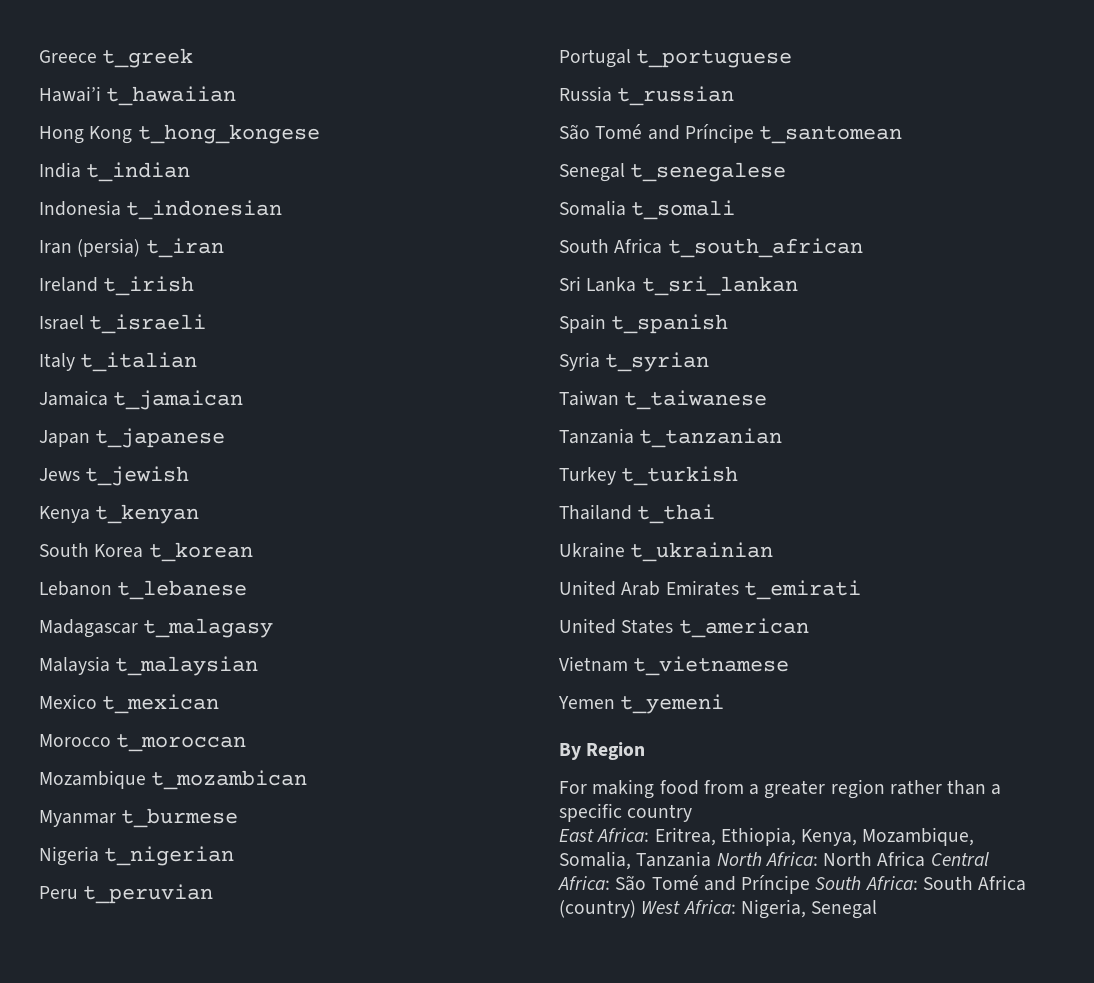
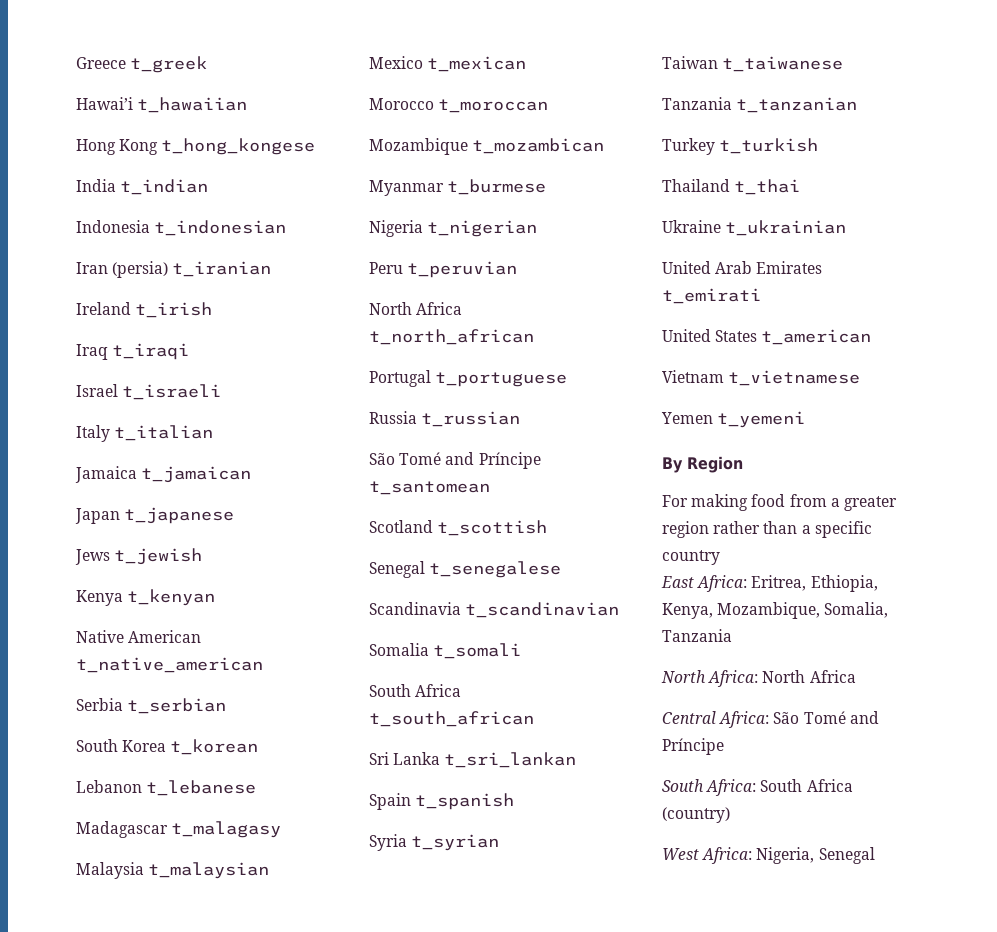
- Iran (persia) t_iran
+ Iran (persia) t_iranian
+ Iraq t_iraqi
+ Native American t_native_american
+ Serbia t_serbian
+ North Africa t_north_african
+ Scotland t_scottish
+ Scandinavia t_scandinavian
- East Africa: Eritrea, Ethiopia, Kenya, Mozambique, Somalia, Tanzania North Africa: North Africa Central Africa: São Tomé and Príncipe South Africa: South Africa (country) West Africa: Nigeria, Senegal
+ East Africa: Eritrea, Ethiopia, Kenya, Mozambique, Somalia, Tanzania
+ North Africa: North Africa
+ Central Africa: São Tomé and Príncipe
+ South Africa: South Africa (country)
+ West Africa: Nigeria, Senegal

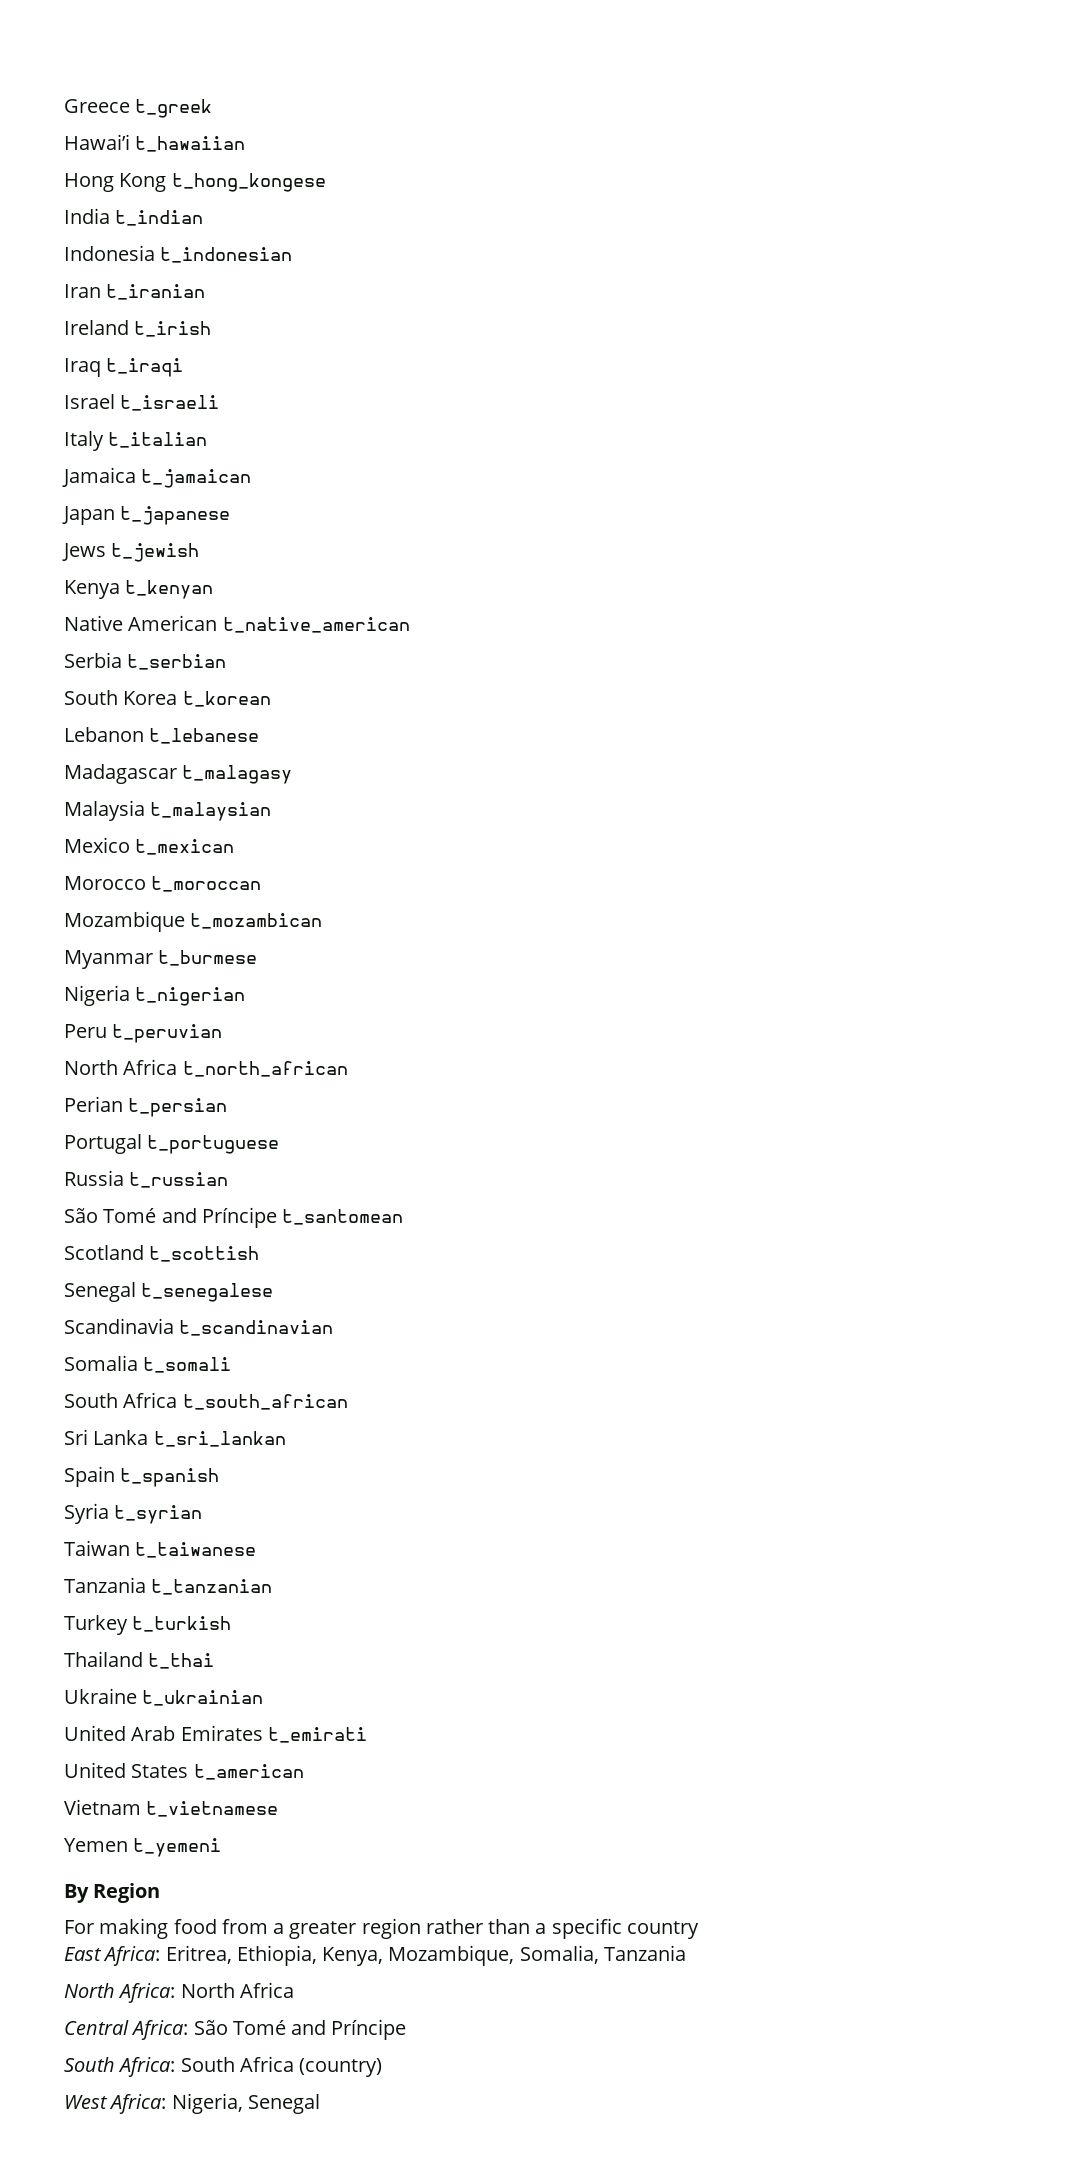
- Iran (persia) t_iranian
+ Iran t_iranian
+ Perian t_persian

